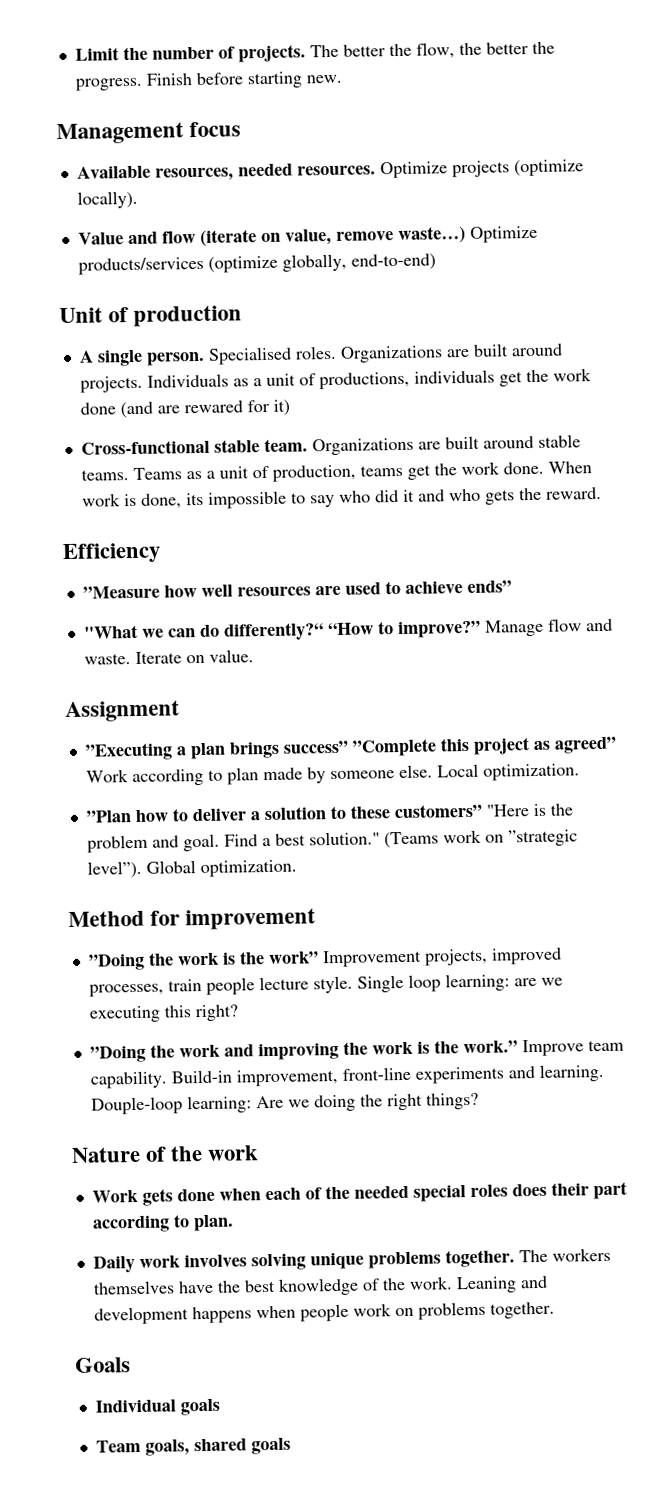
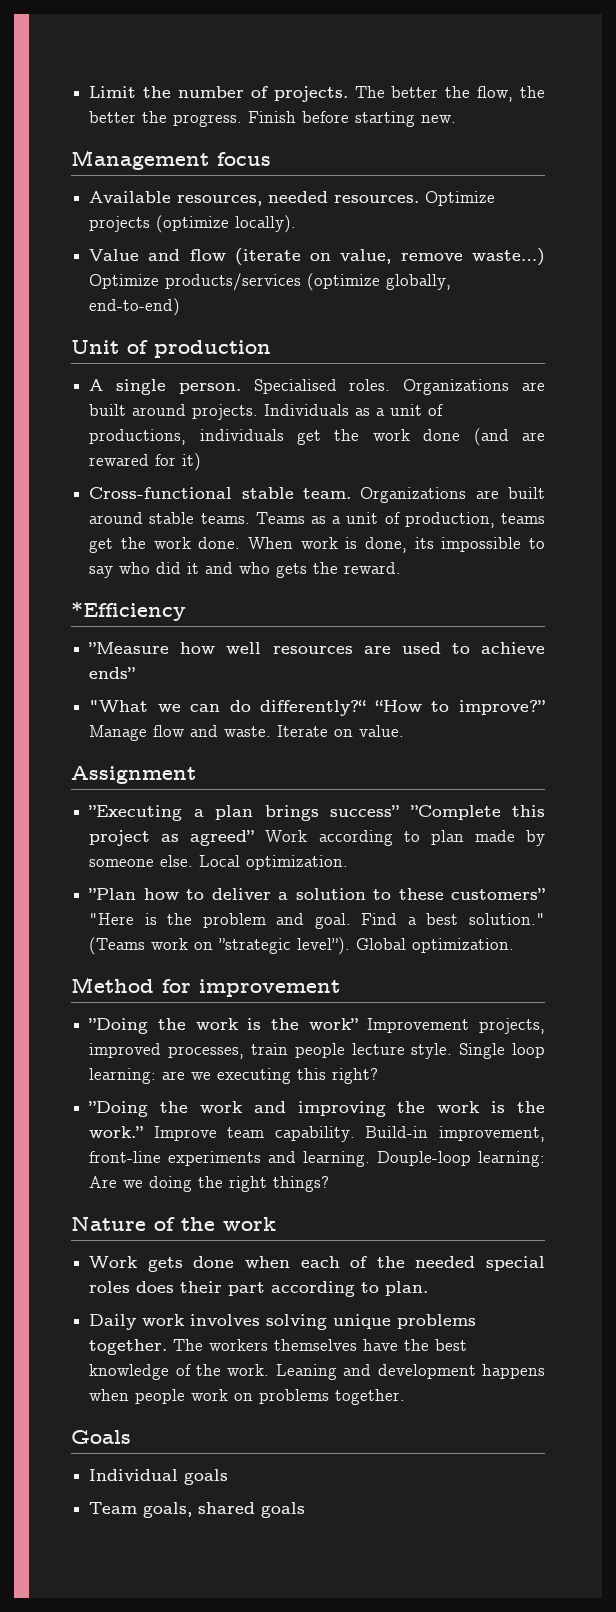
- Efficiency
+ *Efficiency

